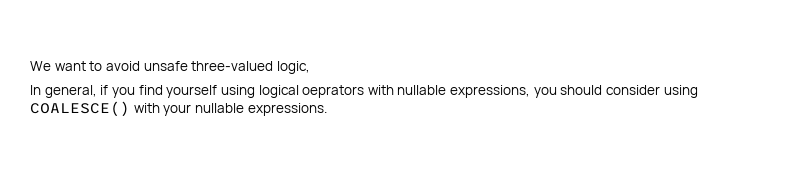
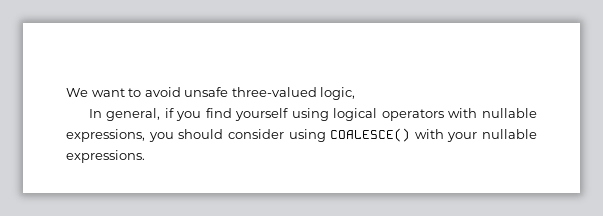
- In general, if you find yourself using logical oeprators with nullable expressions, you should consider using COALESCE() with your nullable expressions.
+ In general, if you find yourself using logical operators with nullable expressions, you should consider using COALESCE() with your nullable expressions.

